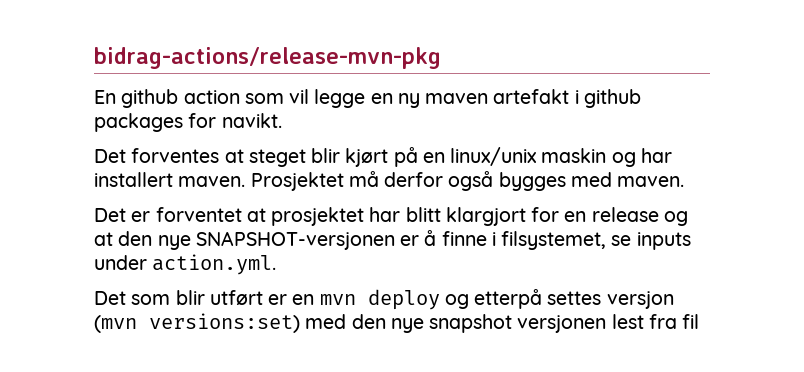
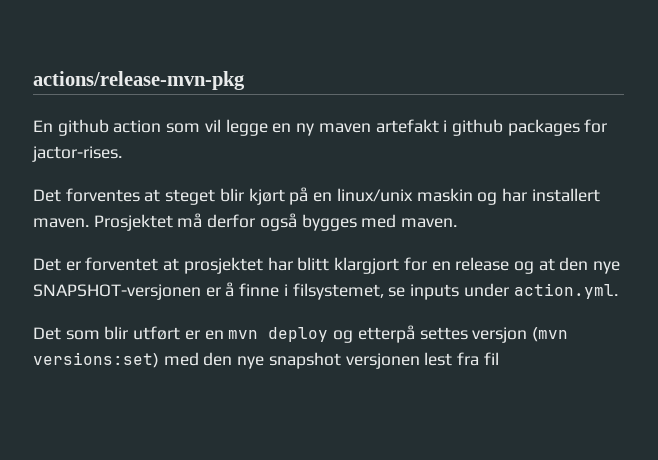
- bidrag-actions/release-mvn-pkg
+ actions/release-mvn-pkg
- En github action som vil legge en ny maven artefakt i github packages for navikt.
+ En github action som vil legge en ny maven artefakt i github packages for jactor-rises.

